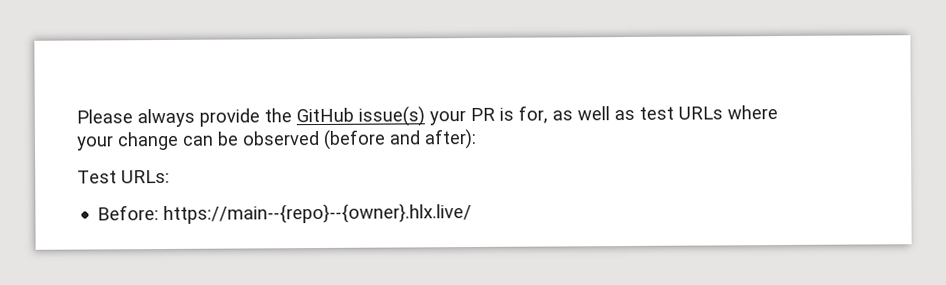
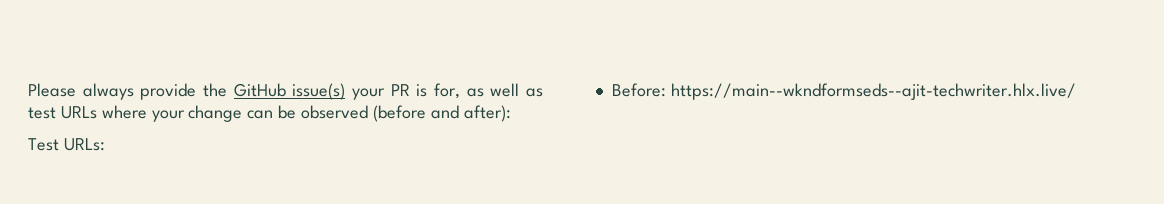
- Before: https://main--{repo}--{owner}.hlx.live/
+ Before: https://main--wkndformseds--ajit-techwriter.hlx.live/

